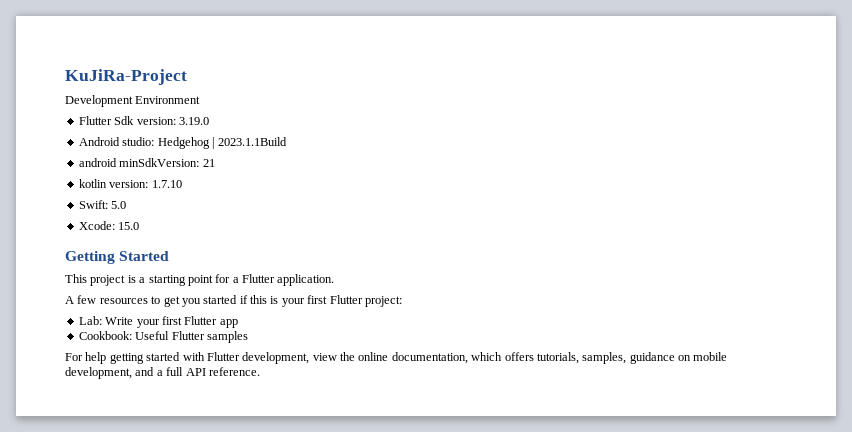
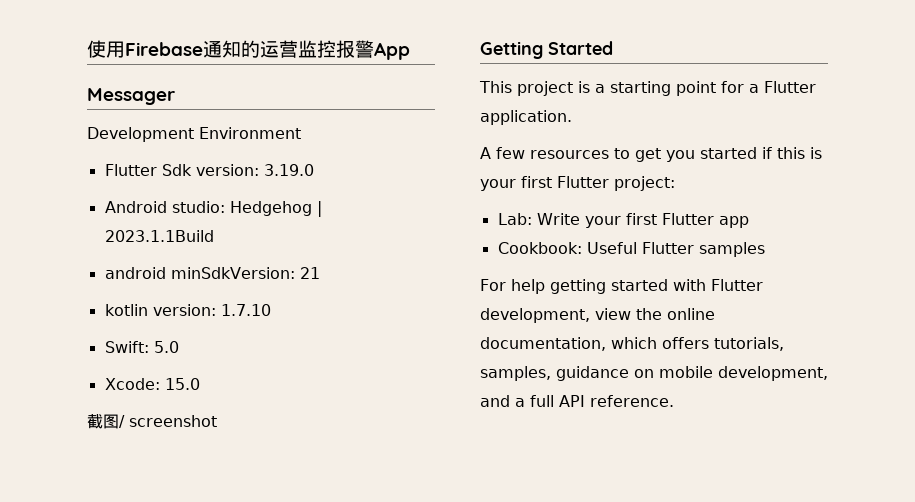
- KuJiRa-Project
+ 使用Firebase通知的运营监控报警App
+ Messager
+ 截图/ screenshot

